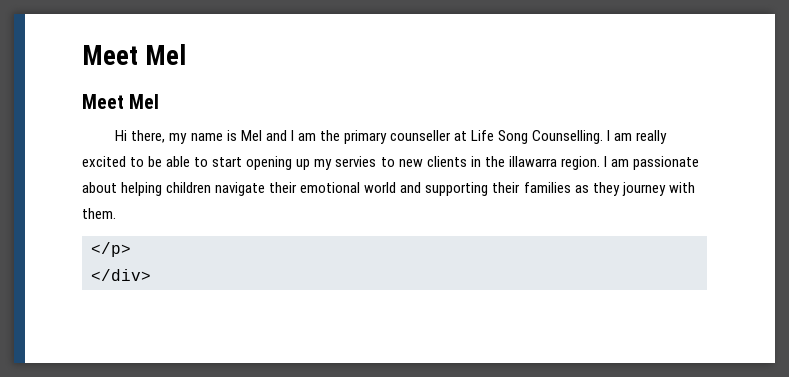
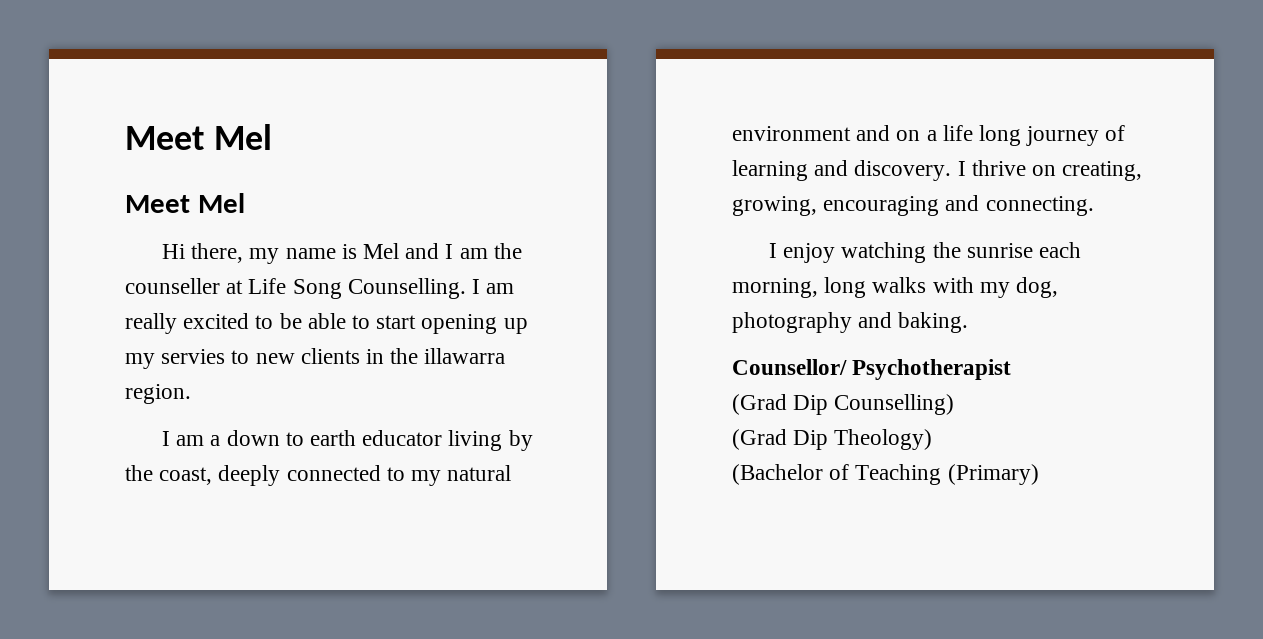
- Hi there, my name is Mel and I am the primary counseller at Life Song Counselling.
+ Hi there, my name is Mel and I am the counseller at Life Song Counselling.
- I am really excited to be able to start opening up my servies to new clients in the illawarra region. I am passionate about helping children navigate their emotional world and supporting their families as they journey with them.
- </p>
- </div>
+ I am really excited to be able to start opening up my servies to new clients in the illawarra region.
+ I am a down to earth educator living by the coast, deeply connected to my natural environment and on a life long journey of learning and discovery. I thrive on creating, growing, encouraging and connecting.
+ I enjoy watching the sunrise each morning, long walks with my dog, photography and baking.
+ Counsellor/ Psychotherapist
+ (Grad Dip Counselling)
+ (Grad Dip Theology)
+ (Bachelor of Teaching (Primary)

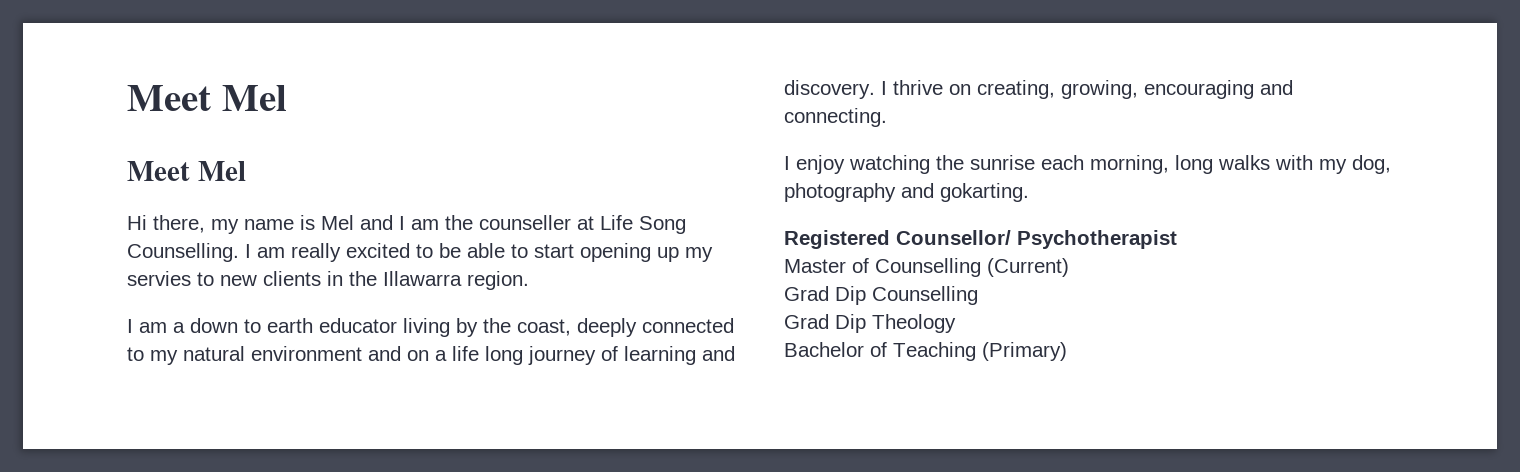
- I am really excited to be able to start opening up my servies to new clients in the illawarra region.
+ I am really excited to be able to start opening up my servies to new clients in the Illawarra region.
- I enjoy watching the sunrise each morning, long walks with my dog, photography and baking.
- Counsellor/ Psychotherapist
+ I enjoy watching the sunrise each morning, long walks with my dog, photography and gokarting.
+ Registered Counsellor/ Psychotherapist
- (Grad Dip Counselling)
- (Grad Dip Theology)
- (Bachelor of Teaching (Primary)
+ Master of Counselling (Current)
+ Grad Dip Counselling
+ Grad Dip Theology
+ Bachelor of Teaching (Primary)

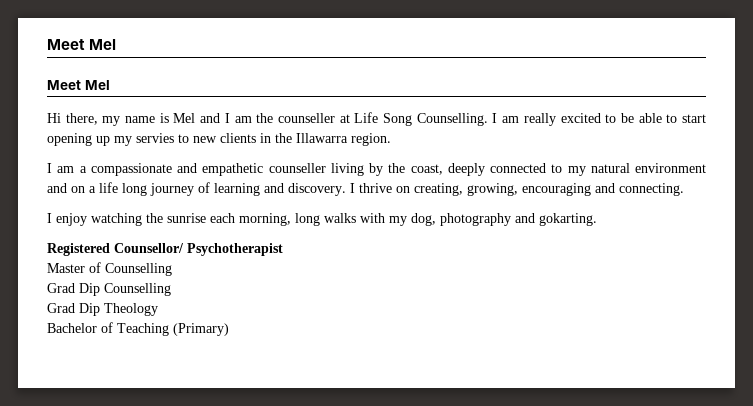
- I am a down to earth educator living by the coast, deeply connected to my natural environment and on a life long journey of learning and discovery.
+ I am a compassionate and empathetic counseller living by the coast, deeply connected to my natural environment and on a life long journey of learning and discovery.
- Master of Counselling (Current)
+ Master of Counselling

